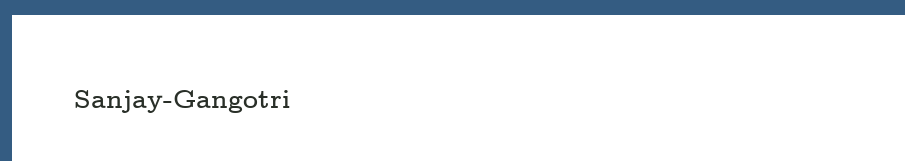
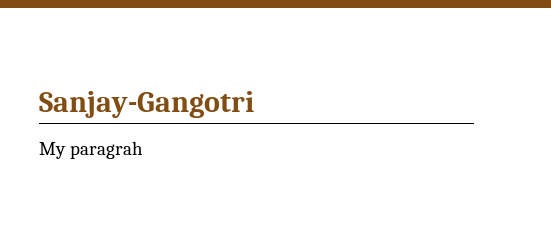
+ My paragrah

